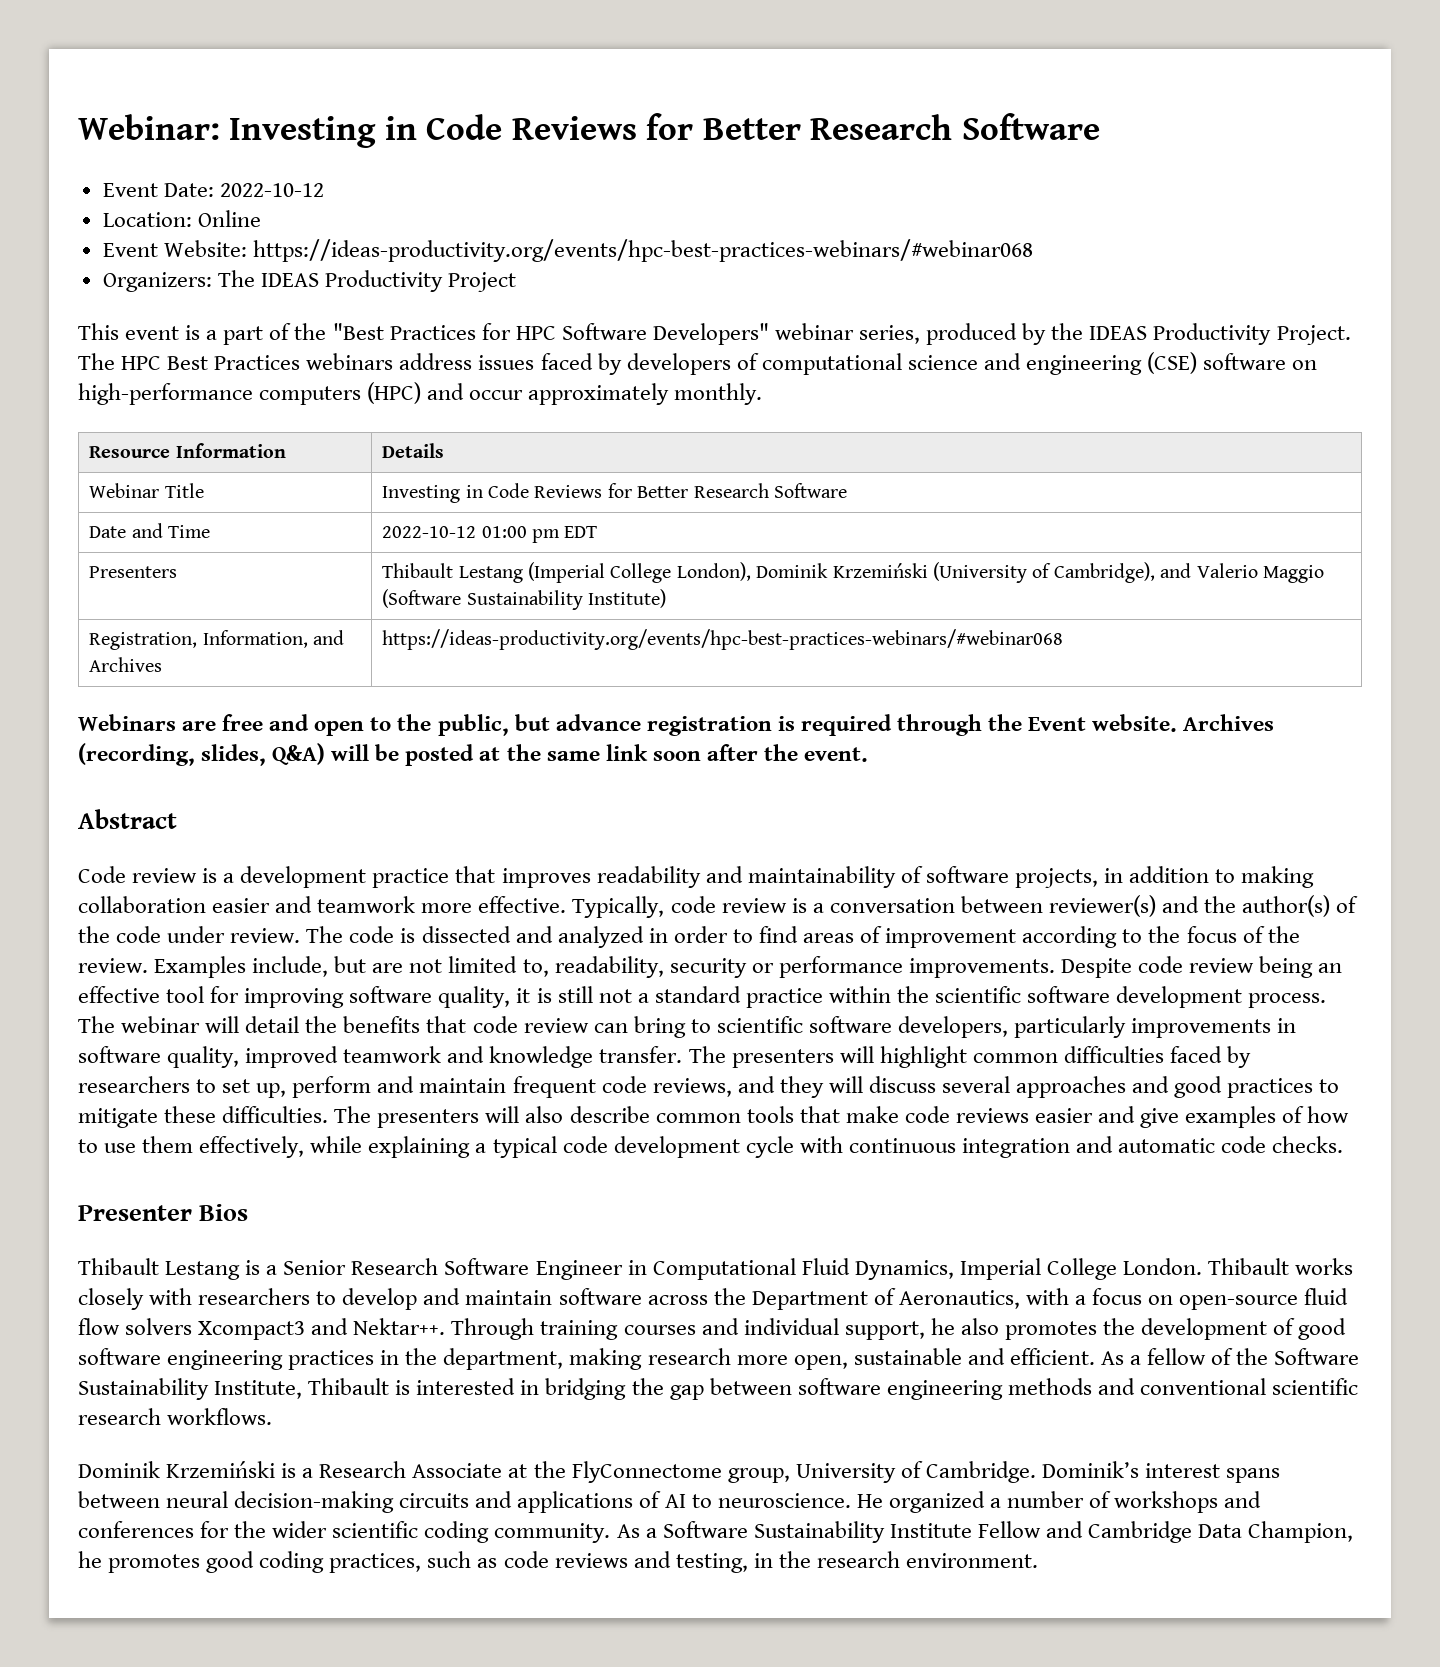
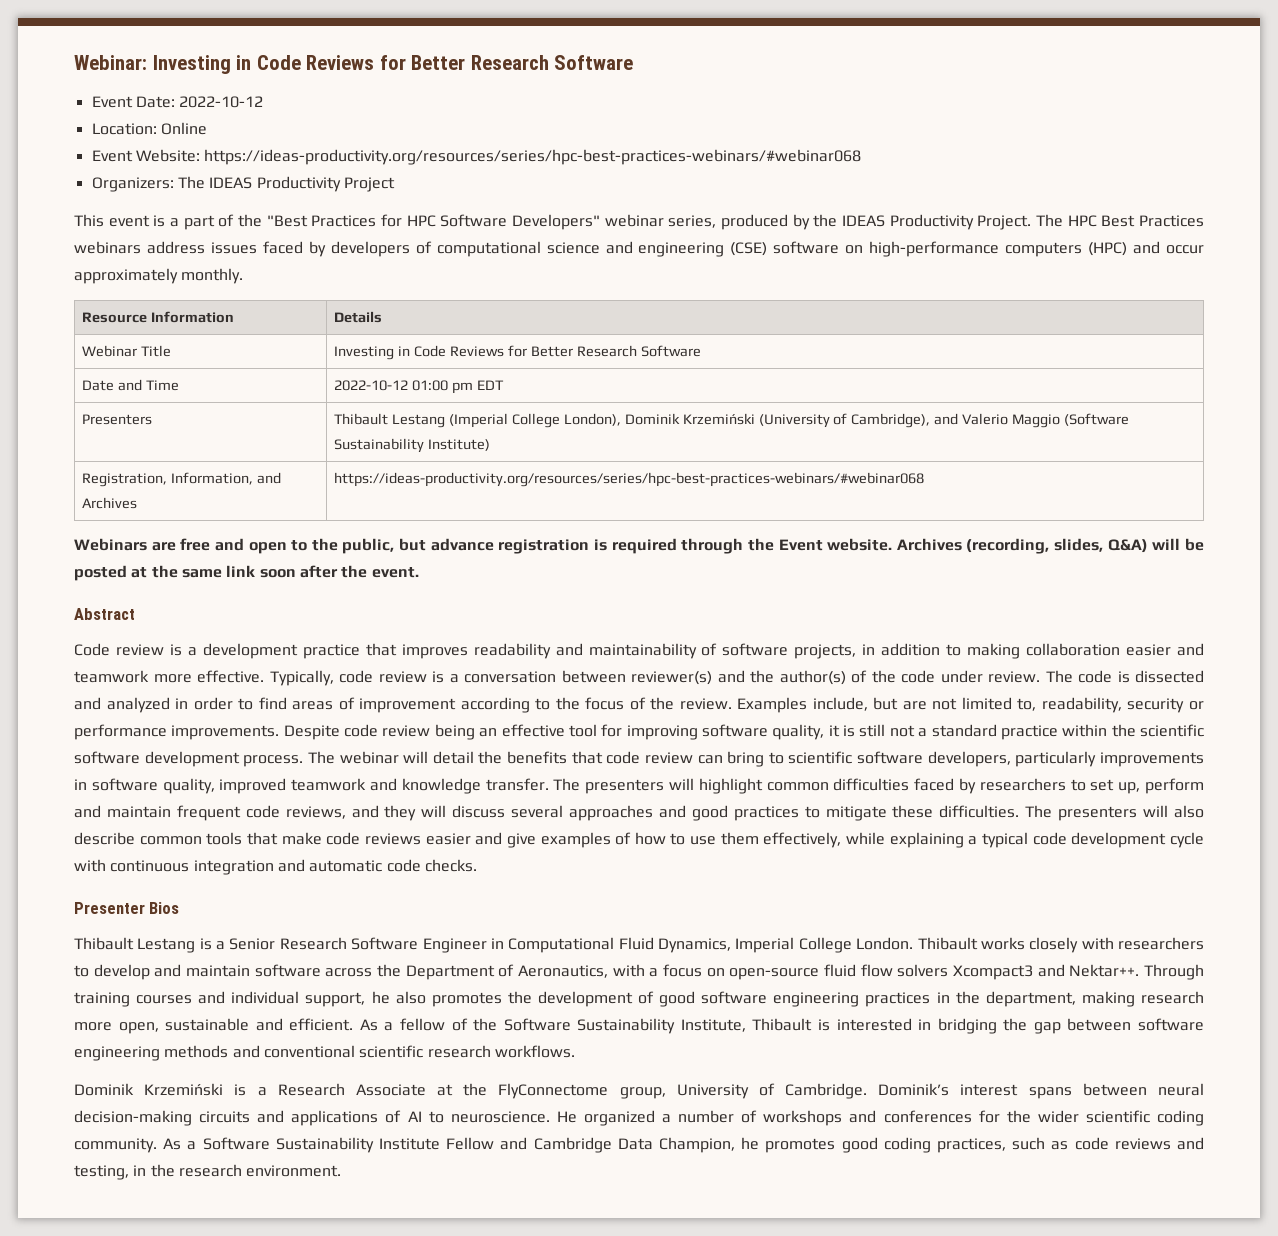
- Event Website: https://ideas-productivity.org/events/hpc-best-practices-webinars/#webinar068
+ Event Website: https://ideas-productivity.org/resources/series/hpc-best-practices-webinars/#webinar068
- Registration, Information, and Archives | https://ideas-productivity.org/events/hpc-best-practices-webinars/#webinar068
+ Registration, Information, and Archives | https://ideas-productivity.org/resources/series/hpc-best-practices-webinars/#webinar068

